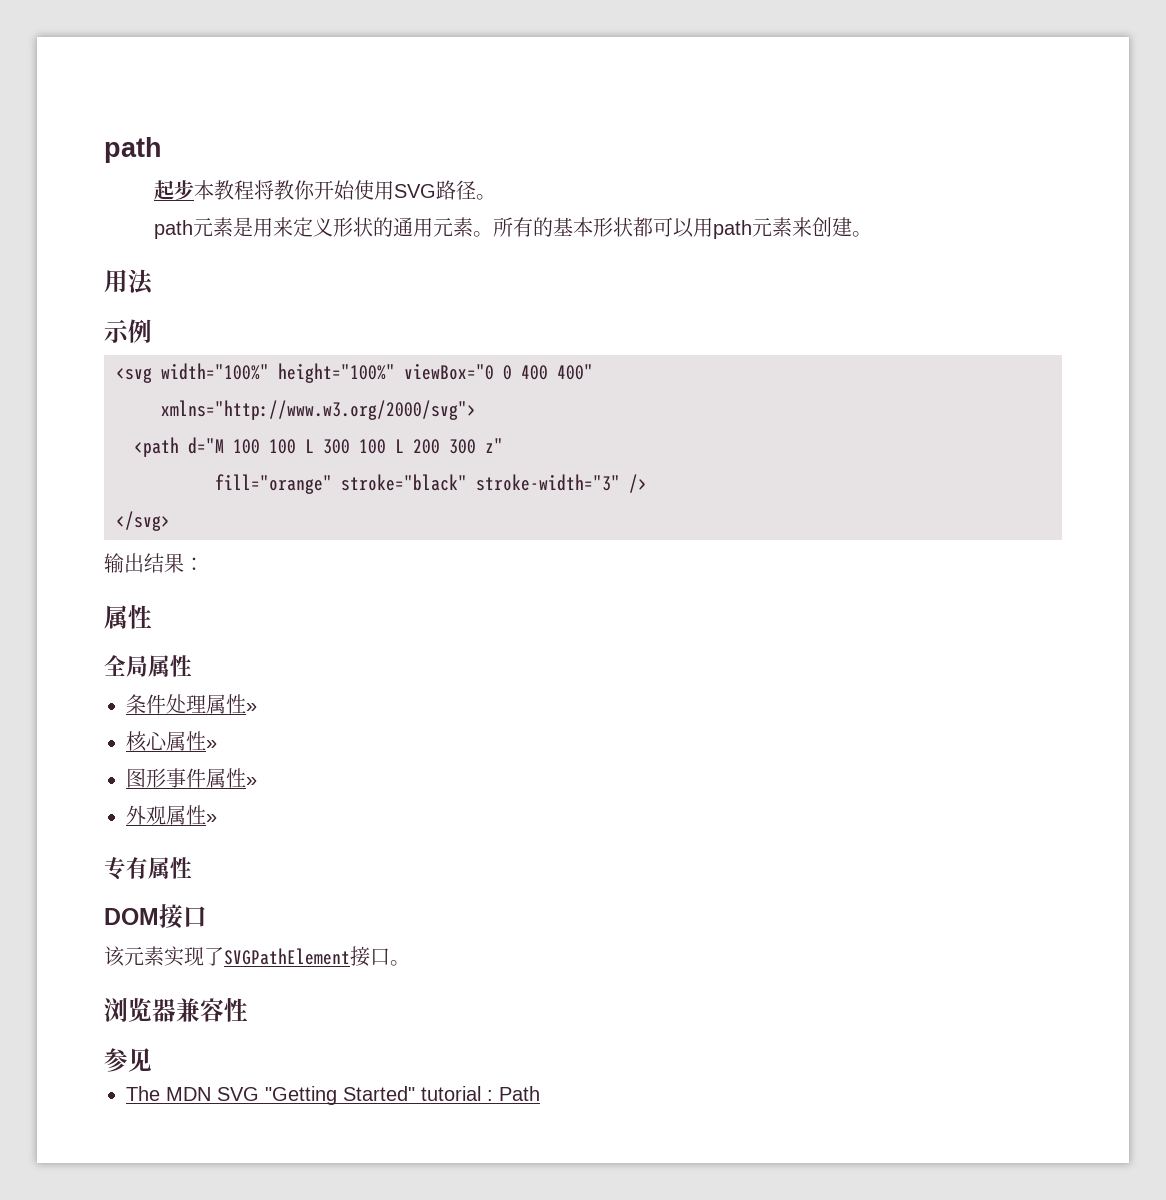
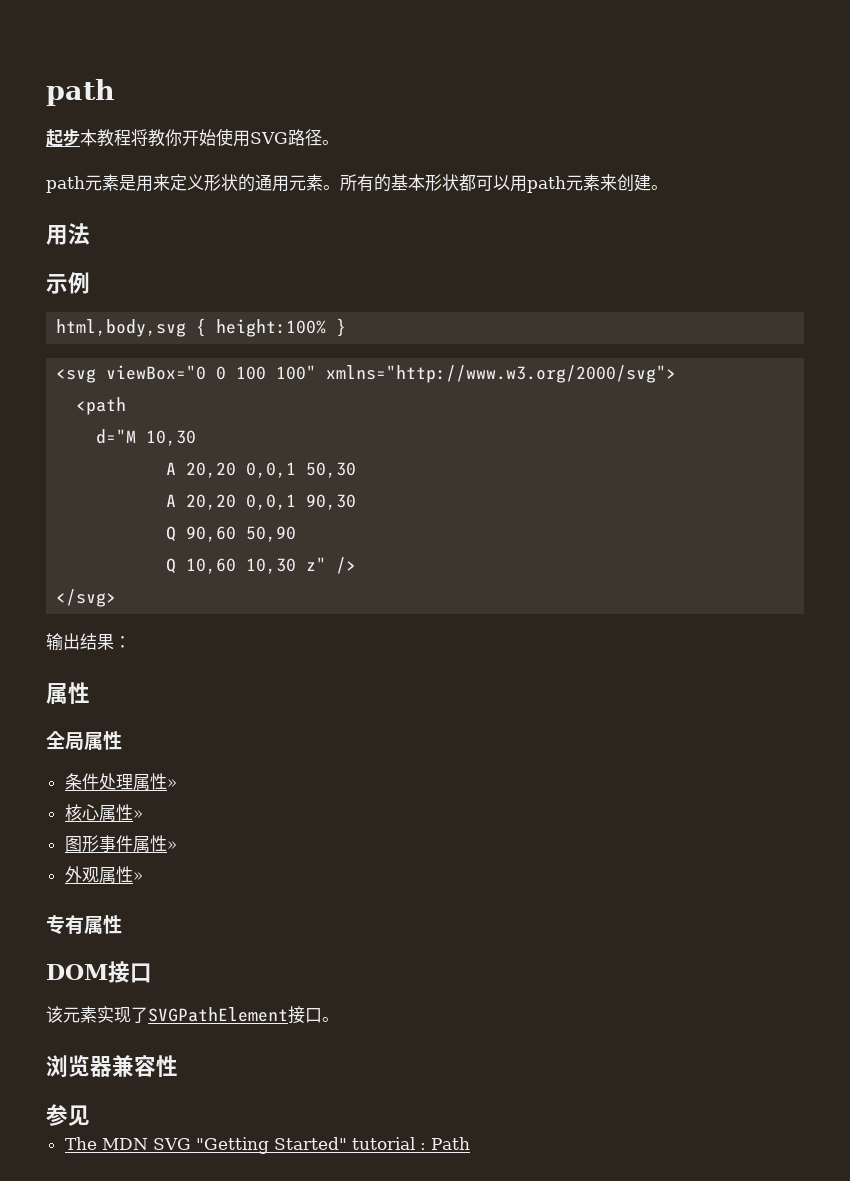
- <svg width="100%" height="100%" viewBox="0 0 400 400"
- xmlns="http://www.w3.org/2000/svg">
- <path d="M 100 100 L 300 100 L 200 300 z"
- fill="orange" stroke="black" stroke-width="3" />
+ html,body,svg { height:100% }
+ <svg viewBox="0 0 100 100" xmlns="http://www.w3.org/2000/svg">
+ <path
+ d="M 10,30
+ A 20,20 0,0,1 50,30
+ A 20,20 0,0,1 90,30
+ Q 90,60 50,90
+ Q 10,60 10,30 z" />

